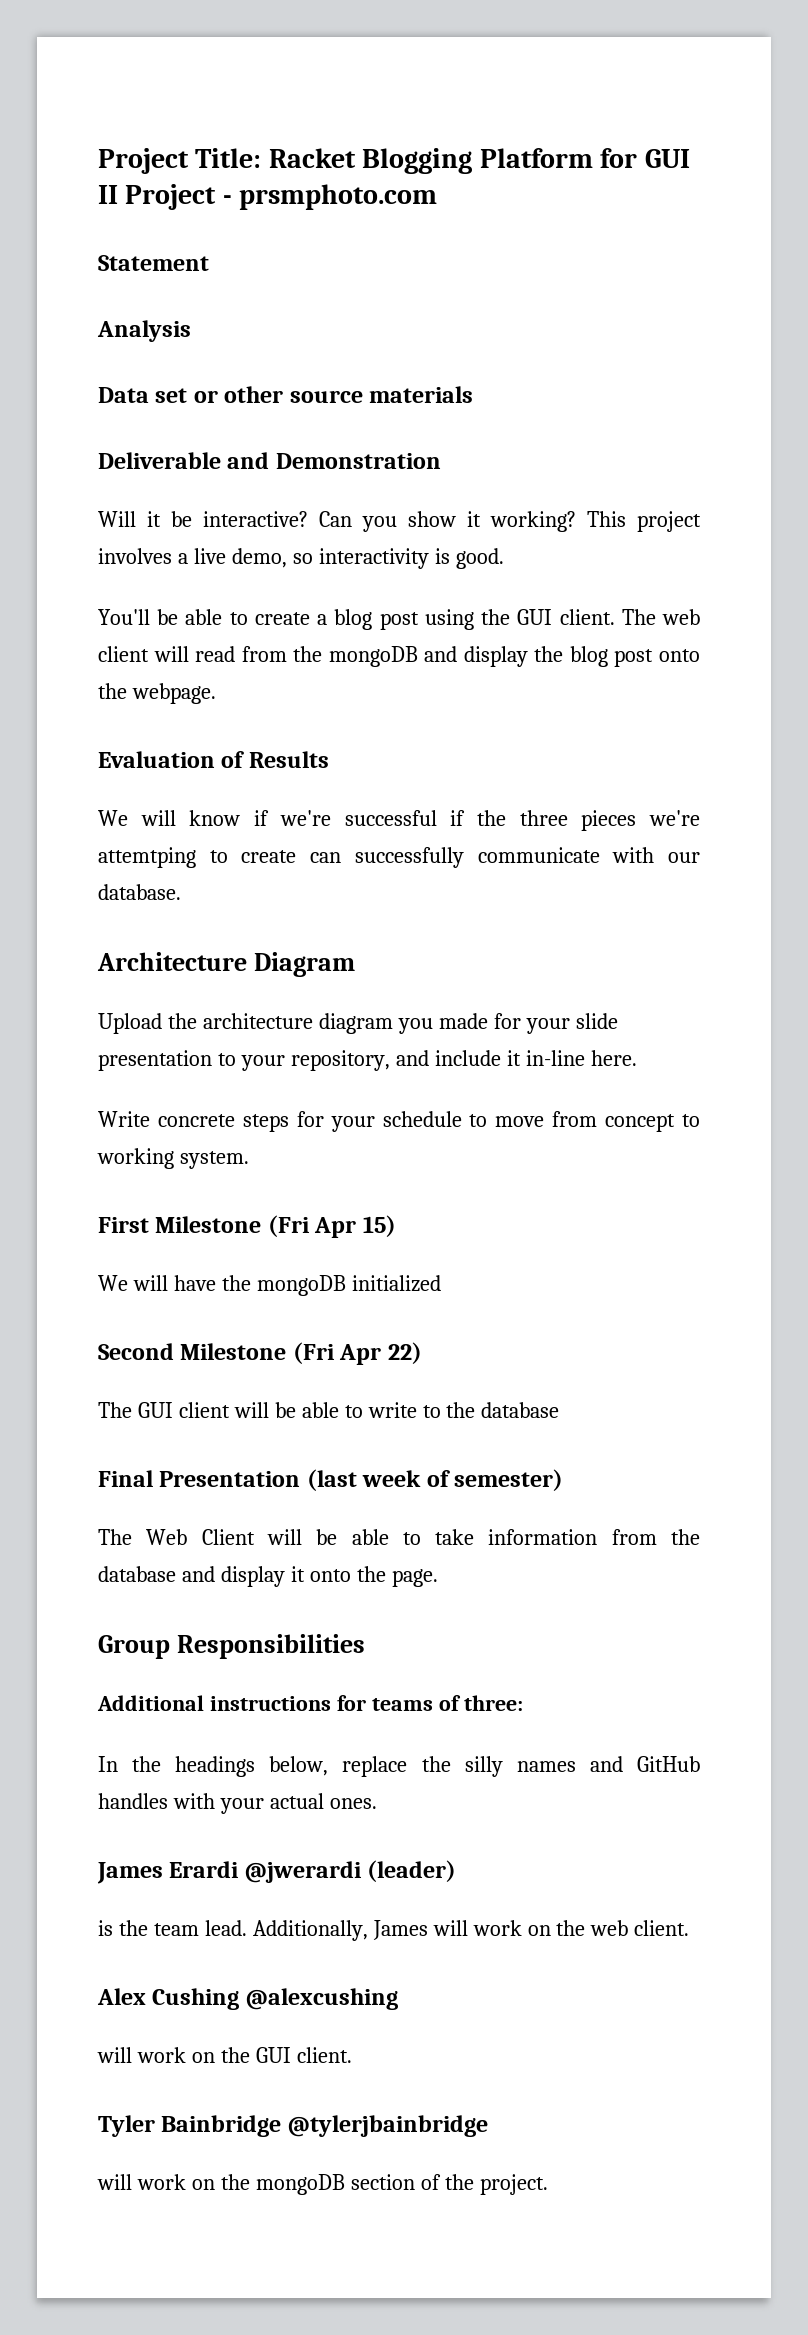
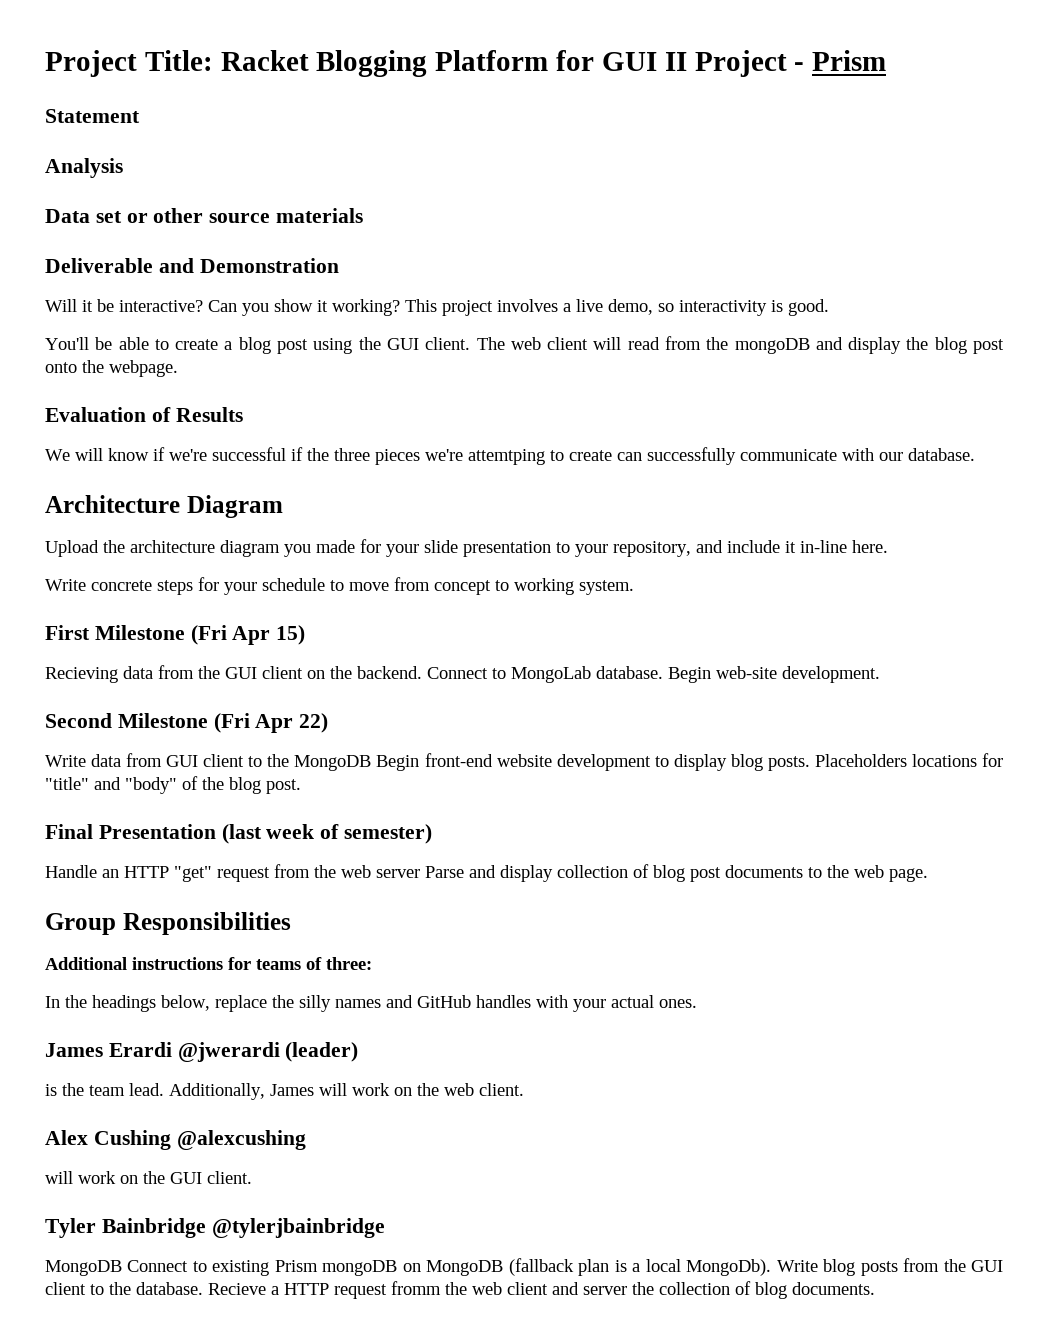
- Project Title: Racket Blogging Platform for GUI II Project - prsmphoto.com
+ Project Title: Racket Blogging Platform for GUI II Project - Prism
- We will have the mongoDB initialized
+ Recieving data from the GUI client on the backend. Connect to MongoLab database. Begin web-site development.
- The GUI client will be able to write to the database
+ Write data from GUI client to the MongoDB Begin front-end website development to display blog posts. Placeholders locations for "title" and "body" of the blog post.
- The Web Client will be able to take information from the database and display it onto the page.
+ Handle an HTTP "get" request from the web server Parse and display collection of blog post documents to the web page.
- will work on the mongoDB section of the project.
+ MongoDB Connect to existing Prism mongoDB on MongoDB (fallback plan is a local MongoDb). Write blog posts from the GUI client to the database. Recieve a HTTP request fromm the web client and server the collection of blog documents.

